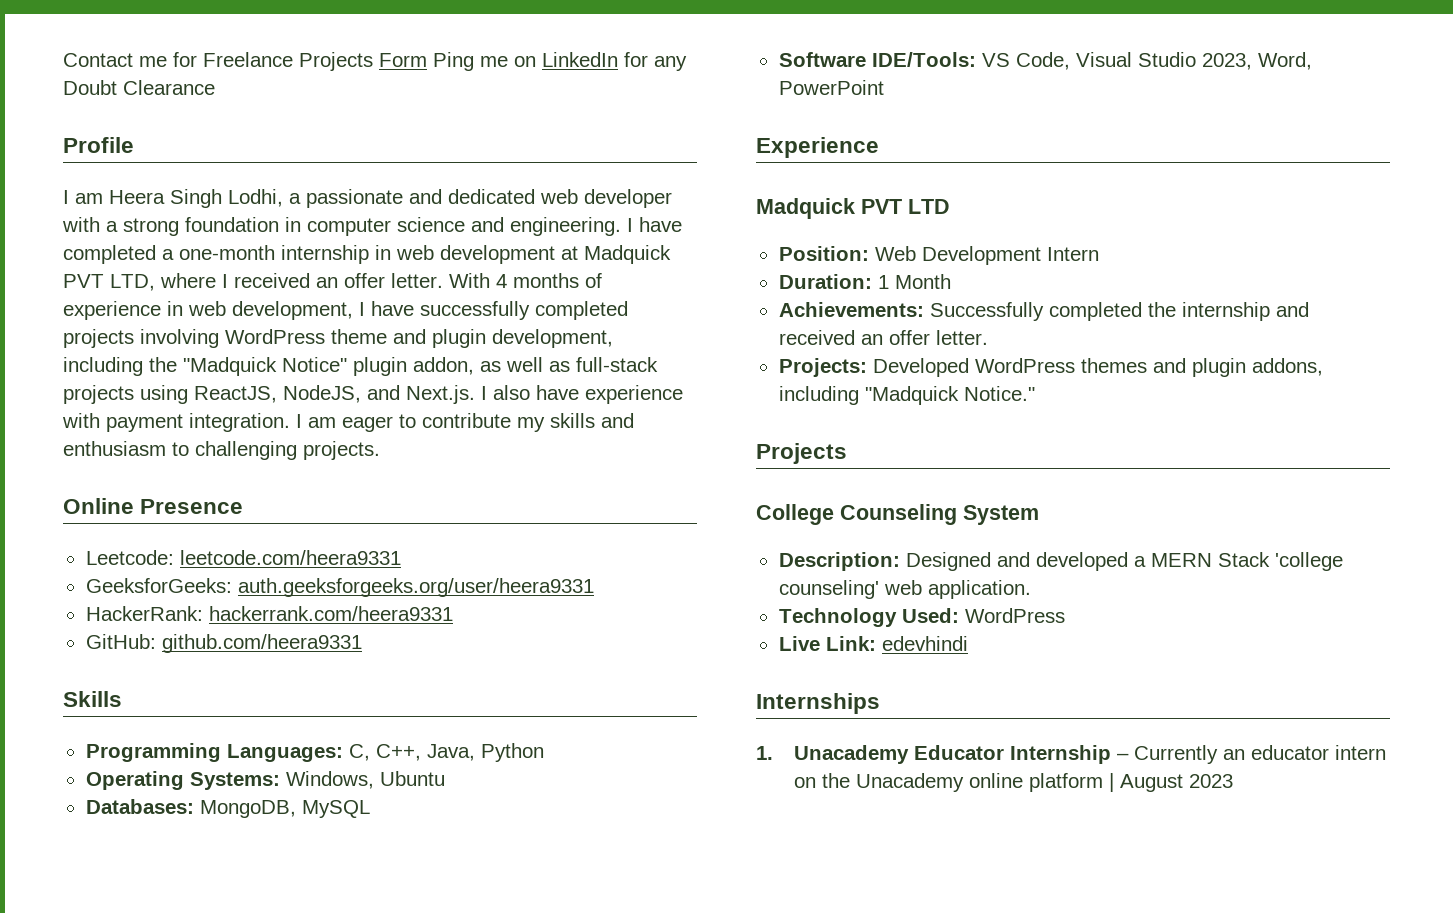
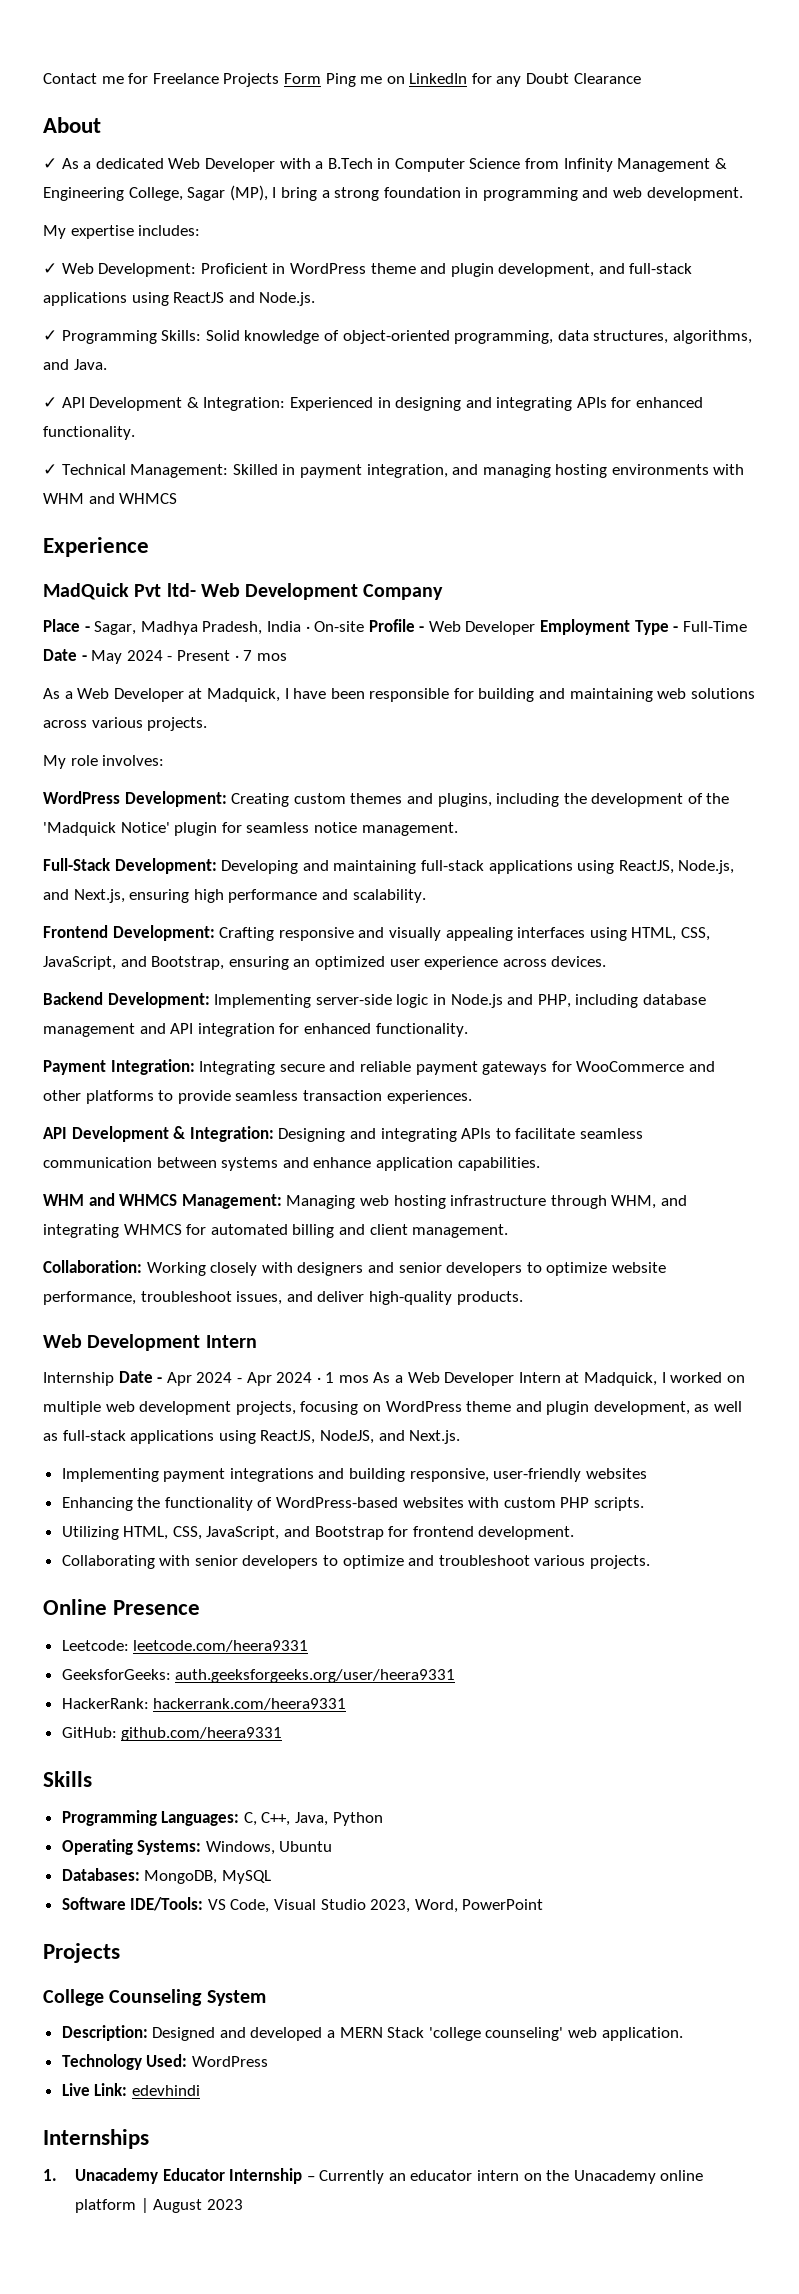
- Profile
- I am Heera Singh Lodhi, a passionate and dedicated web developer with a strong foundation in computer science and engineering. I have completed a one-month internship in web development at Madquick PVT LTD, where I received an offer letter. With 4 months of experience in web development, I have successfully completed projects involving WordPress theme and plugin development, including the "Madquick Notice" plugin addon, as well as full-stack projects using ReactJS, NodeJS, and Next.js. I also have experience with payment integration. I am eager to contribute my skills and enthusiasm to challenging projects.
+ About
+ ✓ As a dedicated Web Developer with a B.Tech in Computer Science from Infinity Management & Engineering College, Sagar (MP), I bring a strong foundation in programming and web development.
+ My expertise includes:
+ ✓ Web Development: Proficient in WordPress theme and plugin development, and full-stack applications using ReactJS and Node.js.
+ ✓ Programming Skills: Solid knowledge of object-oriented programming, data structures, algorithms, and Java.
+ ✓ API Development & Integration: Experienced in designing and integrating APIs for enhanced functionality.
+ ✓ Technical Management: Skilled in payment integration, and managing hosting environments with WHM and WHMCS
+ Experience
+ MadQuick Pvt ltd- Web Development Company
+ Place - Sagar, Madhya Pradesh, India · On-site Profile - Web Developer Employment Type - Full-Time Date - May 2024 - Present · 7 mos
+ As a Web Developer at Madquick, I have been responsible for building and maintaining web solutions across various projects.
+ My role involves:
+ WordPress Development: Creating custom themes and plugins, including the development of the 'Madquick Notice' plugin for seamless notice management.
+ Full-Stack Development: Developing and maintaining full-stack applications using ReactJS, Node.js, and Next.js, ensuring high performance and scalability.
+ Frontend Development: Crafting responsive and visually appealing interfaces using HTML, CSS, JavaScript, and Bootstrap, ensuring an optimized user experience across devices.
+ Backend Development: Implementing server-side logic in Node.js and PHP, including database management and API integration for enhanced functionality.
+ Payment Integration: Integrating secure and reliable payment gateways for WooCommerce and other platforms to provide seamless transaction experiences.
+ API Development & Integration: Designing and integrating APIs to facilitate seamless communication between systems and enhance application capabilities.
+ WHM and WHMCS Management: Managing web hosting infrastructure through WHM, and integrating WHMCS for automated billing and client management.
+ Collaboration: Working closely with designers and senior developers to optimize website performance, troubleshoot issues, and deliver high-quality products.
+ Web Development Intern
+ Internship Date - Apr 2024 - Apr 2024 · 1 mos As a Web Developer Intern at Madquick, I worked on multiple web development projects, focusing on WordPress theme and plugin development, as well as full-stack applications using ReactJS, NodeJS, and Next.js.
+ Implementing payment integrations and building responsive, user-friendly websites
+ Enhancing the functionality of WordPress-based websites with custom PHP scripts.
+ Utilizing HTML, CSS, JavaScript, and Bootstrap for frontend development.
+ Collaborating with senior developers to optimize and troubleshoot various projects.
- Experience
- Madquick PVT LTD
- Position: Web Development Intern
- Duration: 1 Month
- Achievements: Successfully completed the internship and received an offer letter.
- Projects: Developed WordPress themes and plugin addons, including "Madquick Notice."

